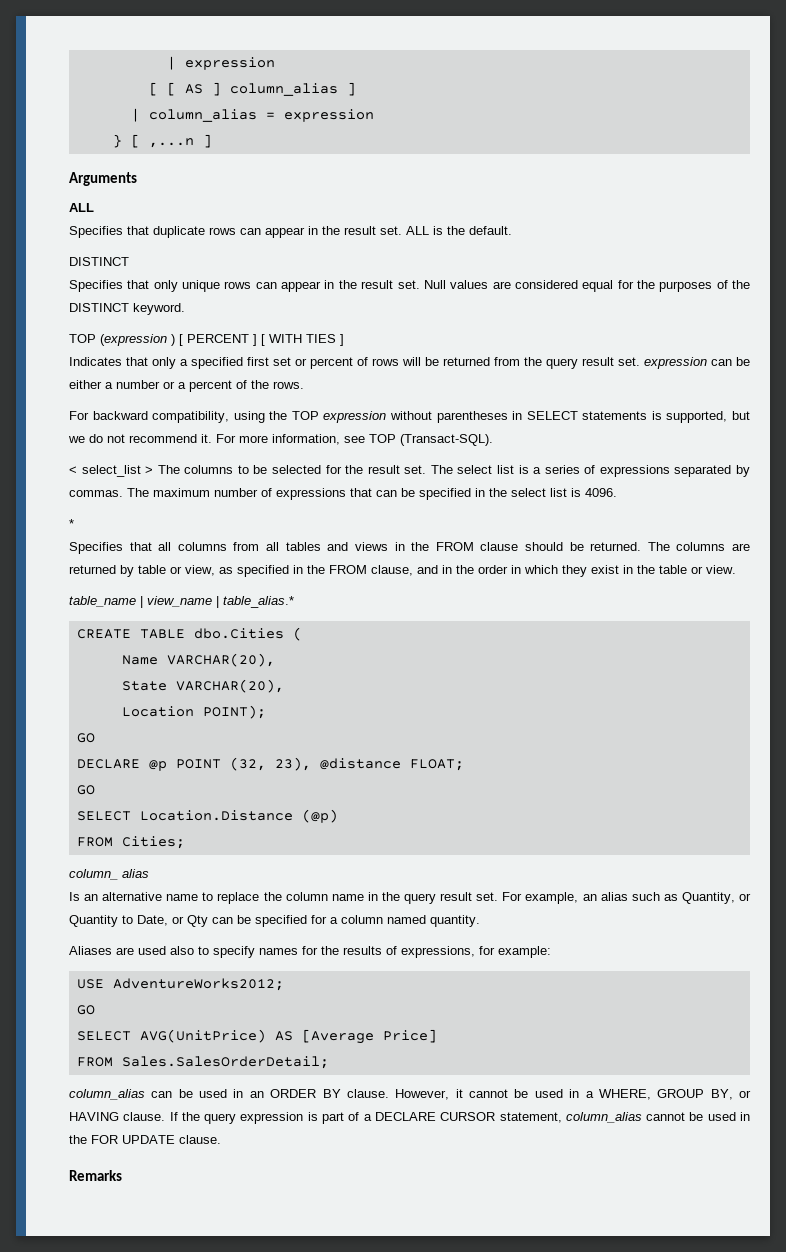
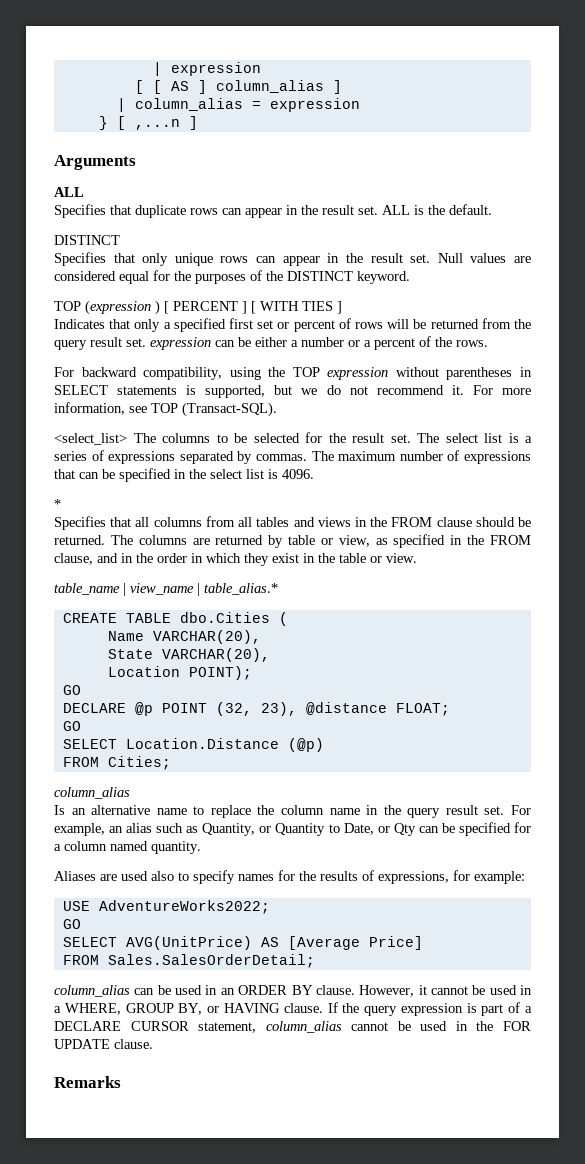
- < select_list > The columns to be selected for the result set.
+ <select_list> The columns to be selected for the result set.
  FROM Cities;
- column_ alias
+ column_alias
- USE AdventureWorks2012;
+ USE AdventureWorks2022;

